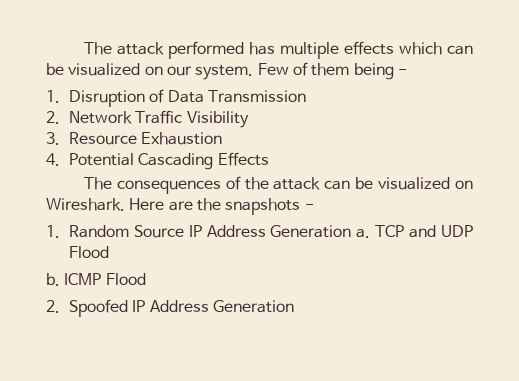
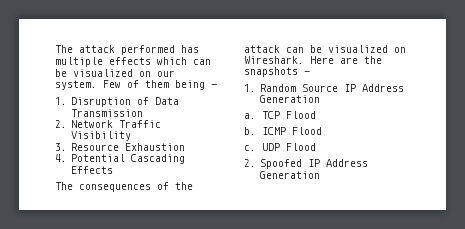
- 1. Random Source IP Address Generation a.
+ 1. Random Source IP Address Generation
+ a.
- TCP and UDP Flood
+ TCP Flood
+ c. UDP Flood

